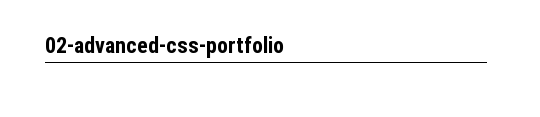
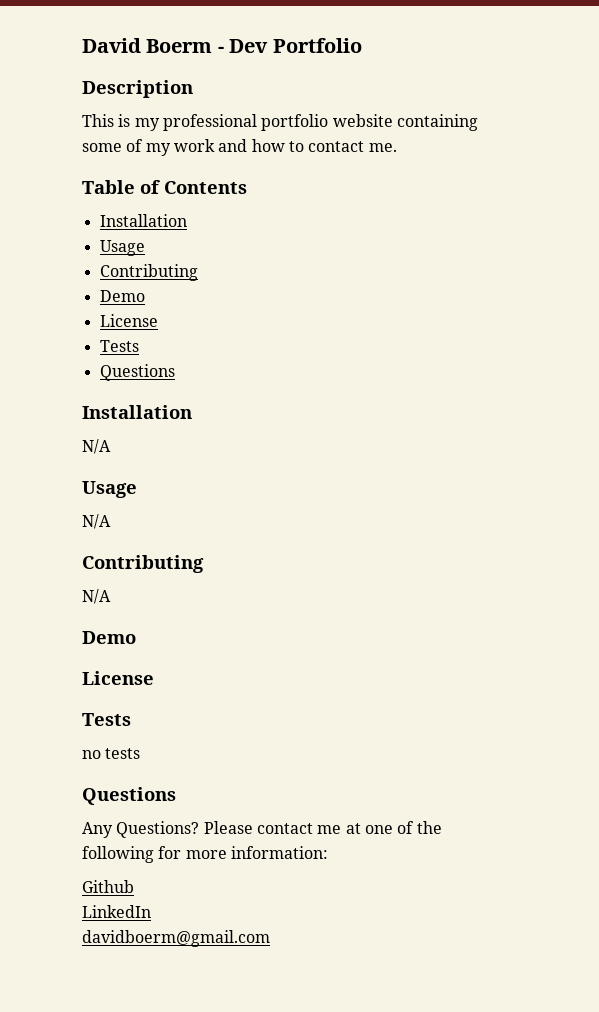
- 02-advanced-css-portfolio
+ David Boerm - Dev Portfolio
+ Description
+ This is my professional portfolio website containing some of my work and how to contact me.
+ Table of Contents
+ Installation
+ Usage
+ Contributing
+ Demo
+ License
+ Tests
+ Questions
+ Installation
+ N/A
+ Usage
+ N/A
+ Contributing
+ N/A
+ Demo
+ License
+ Tests
+ no tests
+ Questions
+ Any Questions? Please contact me at one of the following for more information:
+ Github
+ LinkedIn
+ davidboerm@gmail.com

